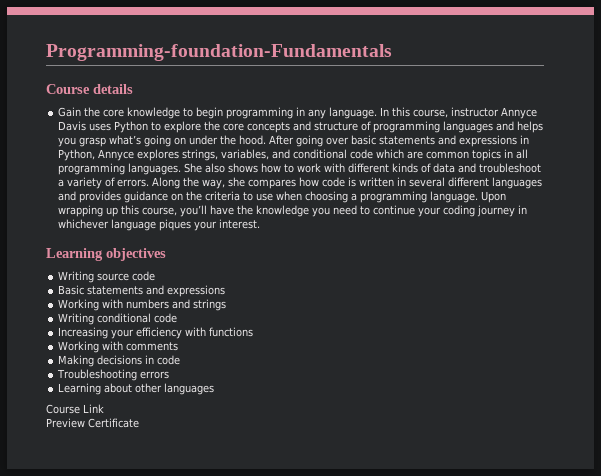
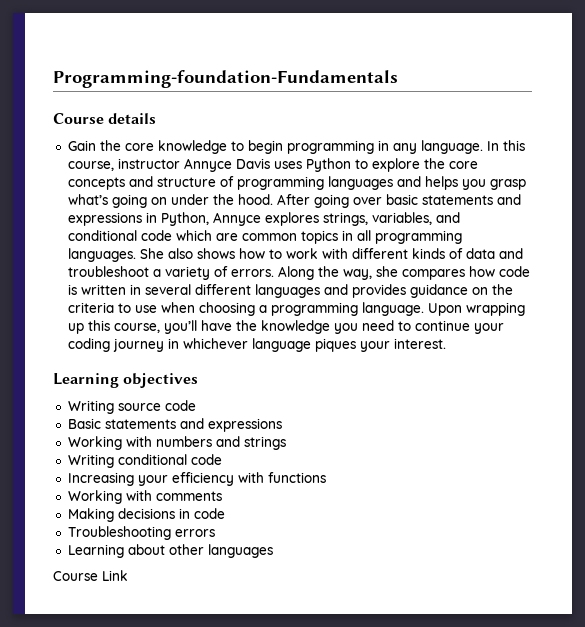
- Preview Certificate

